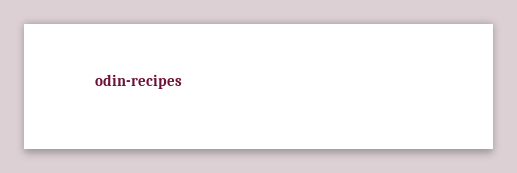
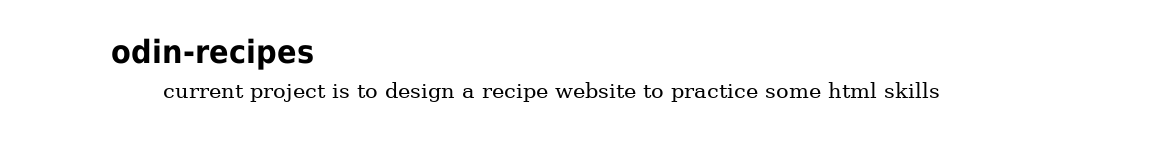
+ current project is to design a recipe website to practice some html skills

